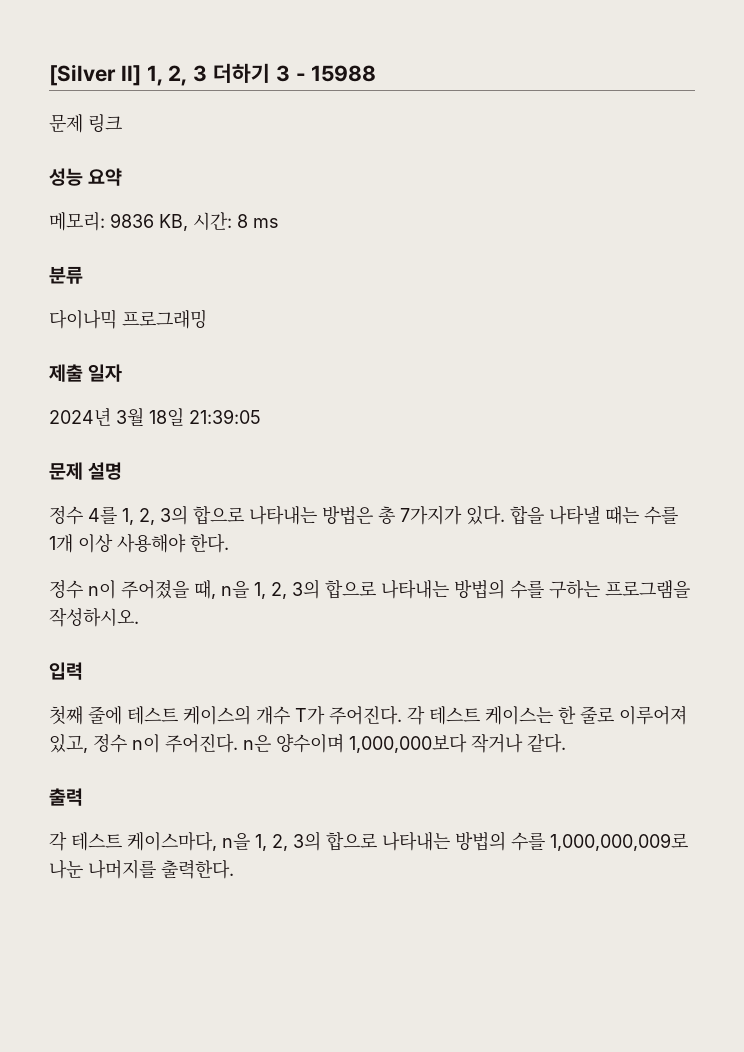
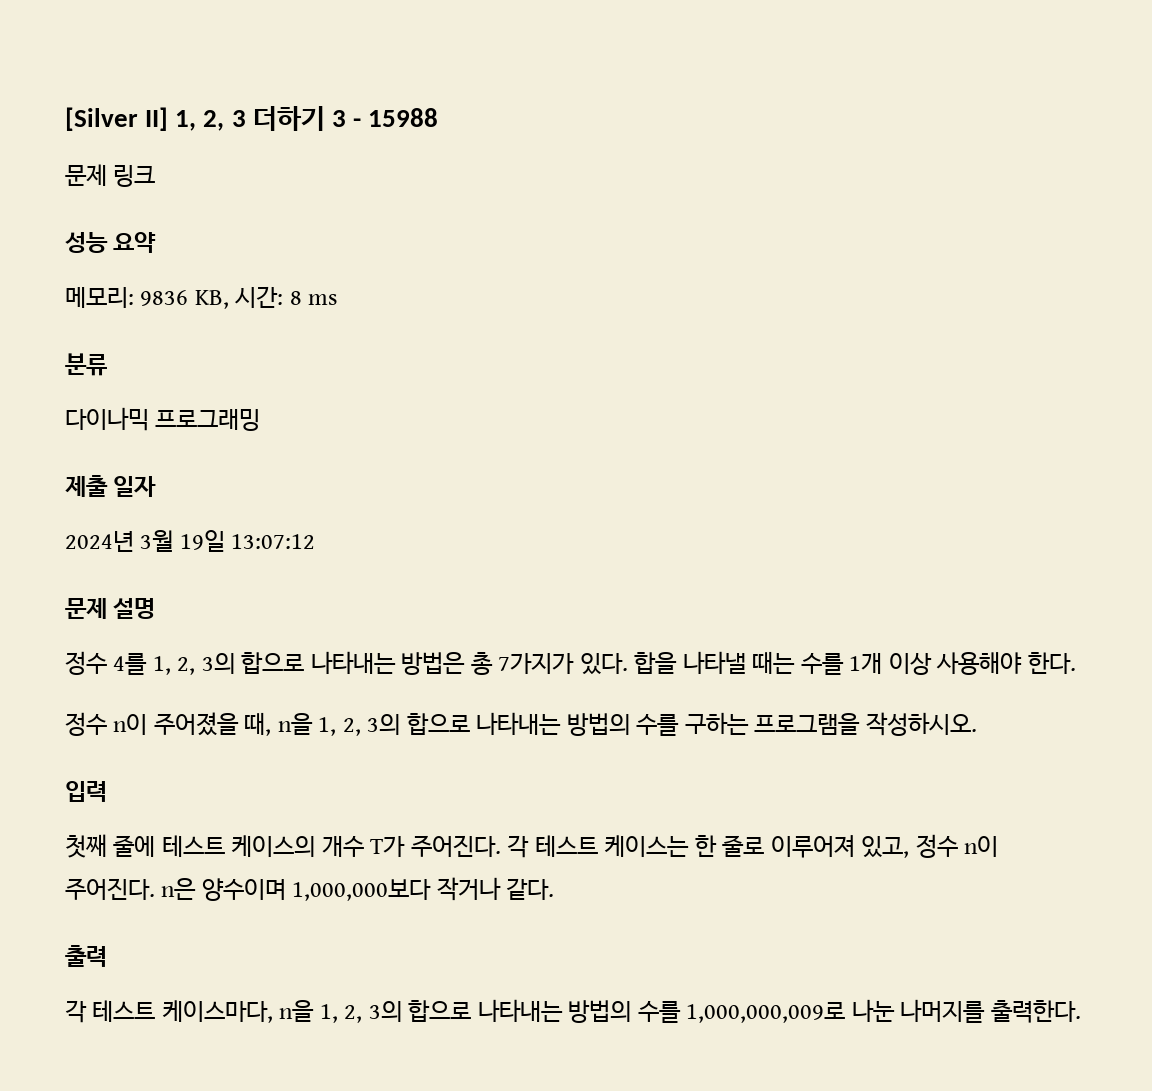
- 2024년 3월 18일 21:39:05
+ 2024년 3월 19일 13:07:12

